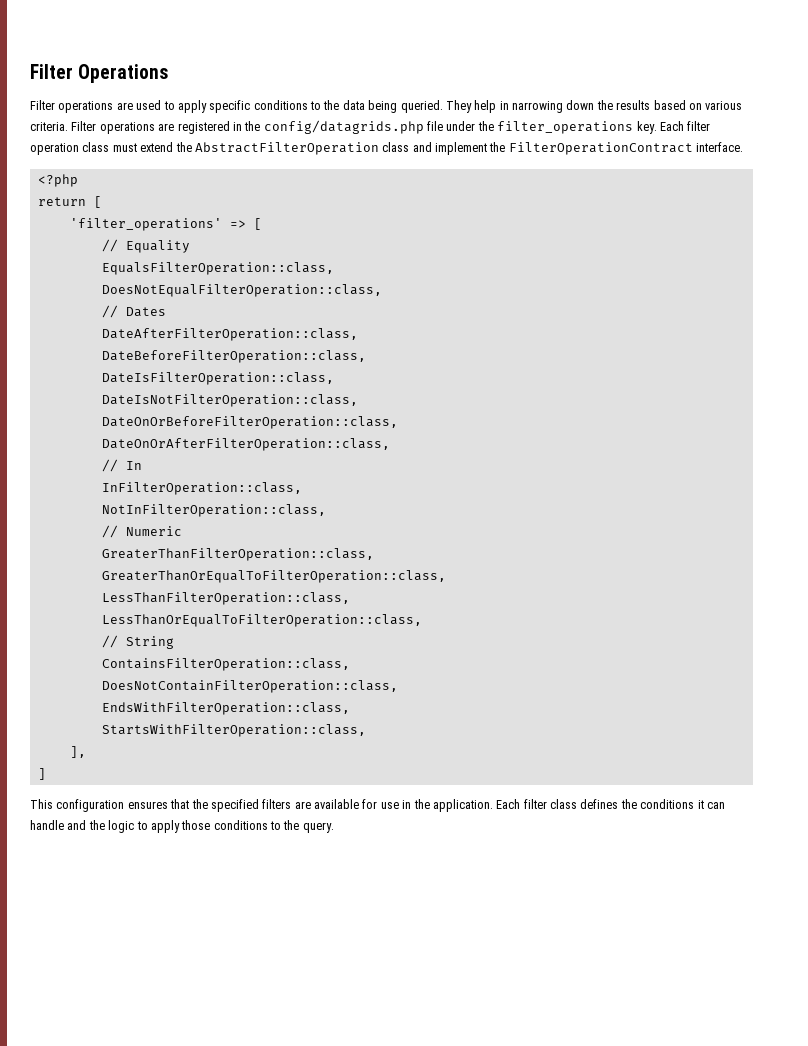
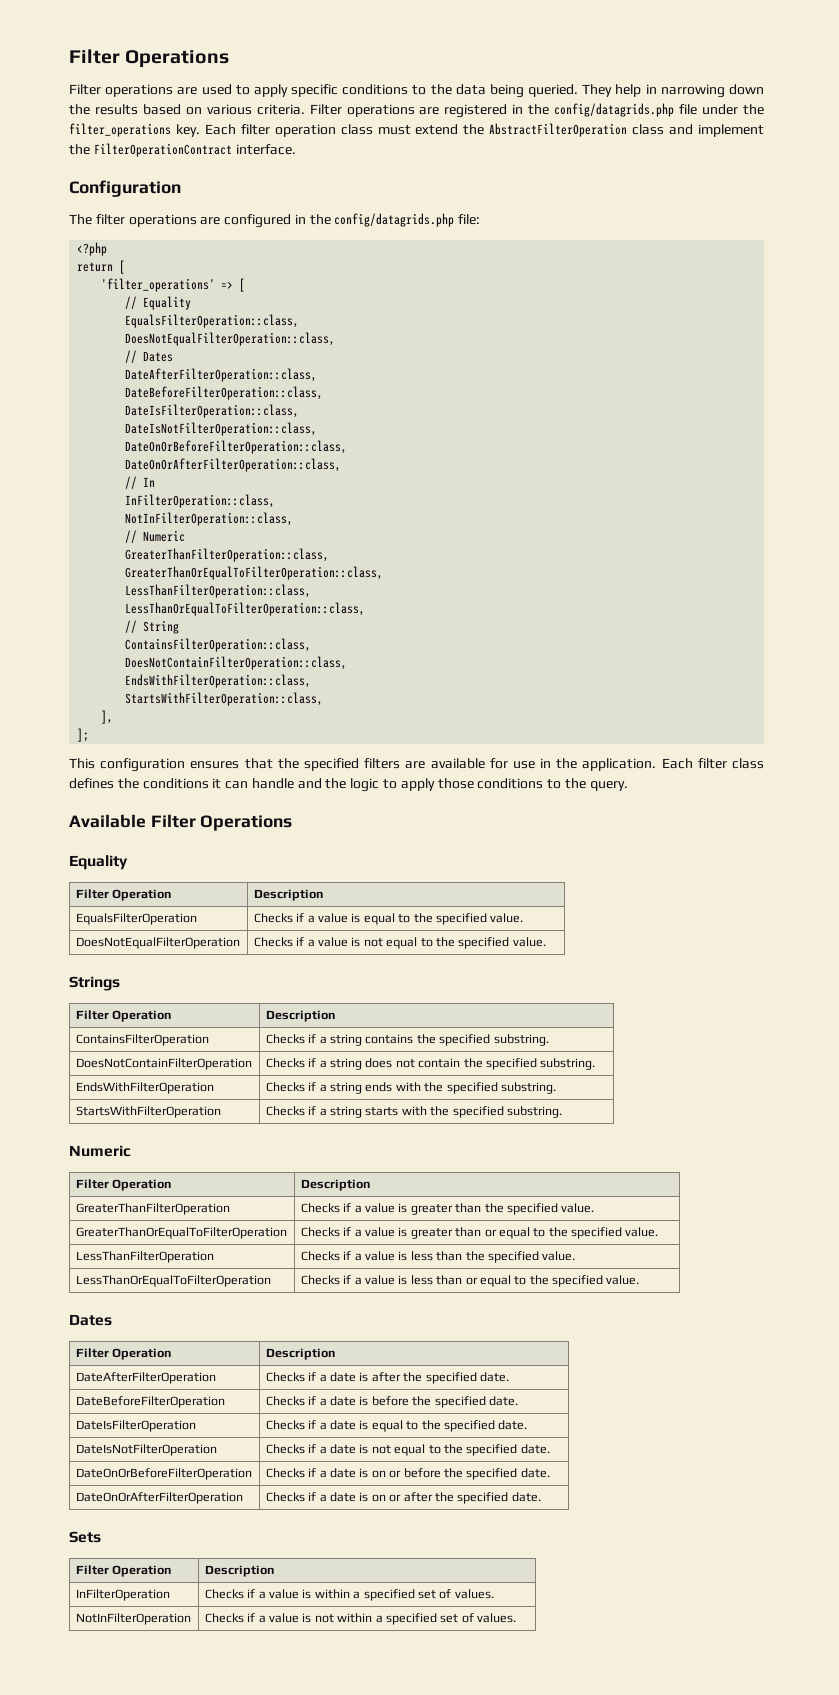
+ Configuration
+ The filter operations are configured in the config/datagrids.php file:
- ]
+ ];
+ Available Filter Operations
+ Equality
+ Filter Operation | Description
+ EqualsFilterOperation | Checks if a value is equal to the specified value.
+ DoesNotEqualFilterOperation | Checks if a value is not equal to the specified value.
+ Strings
+ Filter Operation | Description
+ ContainsFilterOperation | Checks if a string contains the specified substring.
+ DoesNotContainFilterOperation | Checks if a string does not contain the specified substring.
+ EndsWithFilterOperation | Checks if a string ends with the specified substring.
+ StartsWithFilterOperation | Checks if a string starts with the specified substring.
+ Numeric
+ Filter Operation | Description
+ GreaterThanFilterOperation | Checks if a value is greater than the specified value.
+ GreaterThanOrEqualToFilterOperation | Checks if a value is greater than or equal to the specified value.
+ LessThanFilterOperation | Checks if a value is less than the specified value.
+ LessThanOrEqualToFilterOperation | Checks if a value is less than or equal to the specified value.
+ Dates
+ Filter Operation | Description
+ DateAfterFilterOperation | Checks if a date is after the specified date.
+ DateBeforeFilterOperation | Checks if a date is before the specified date.
+ DateIsFilterOperation | Checks if a date is equal to the specified date.
+ DateIsNotFilterOperation | Checks if a date is not equal to the specified date.
+ DateOnOrBeforeFilterOperation | Checks if a date is on or before the specified date.
+ DateOnOrAfterFilterOperation | Checks if a date is on or after the specified date.
+ Sets
+ Filter Operation | Description
+ InFilterOperation | Checks if a value is within a specified set of values.
+ NotInFilterOperation | Checks if a value is not within a specified set of values.

